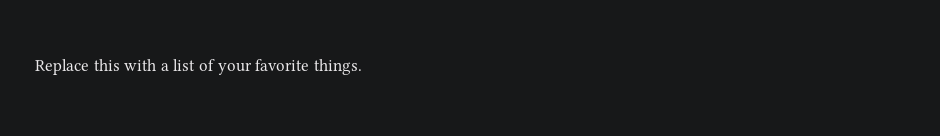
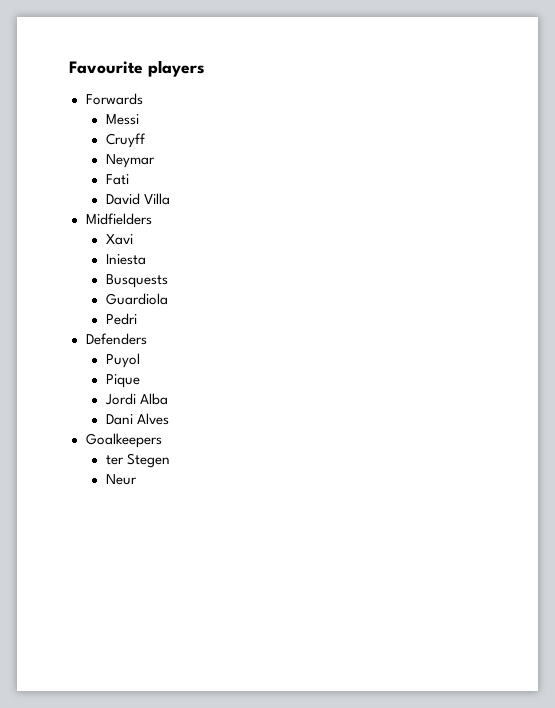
- Replace this with a list of your favorite things.
+ Favourite players
+ Forwards
+ Messi
+ Cruyff
+ Neymar
+ Fati
+ David Villa
+ Midfielders
+ Xavi
+ Iniesta
+ Busquests
+ Guardiola
+ Pedri
+ Defenders
+ Puyol
+ Pique
+ Jordi Alba
+ Dani Alves
+ Goalkeepers
+ ter Stegen
+ Neur

